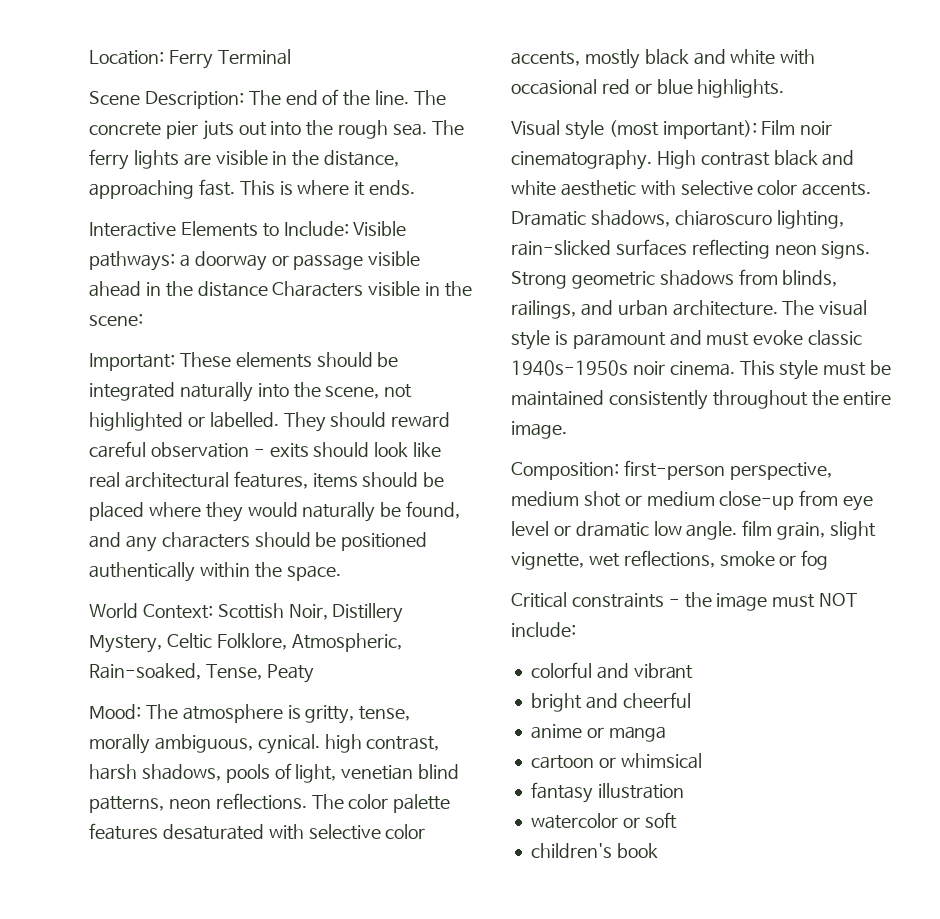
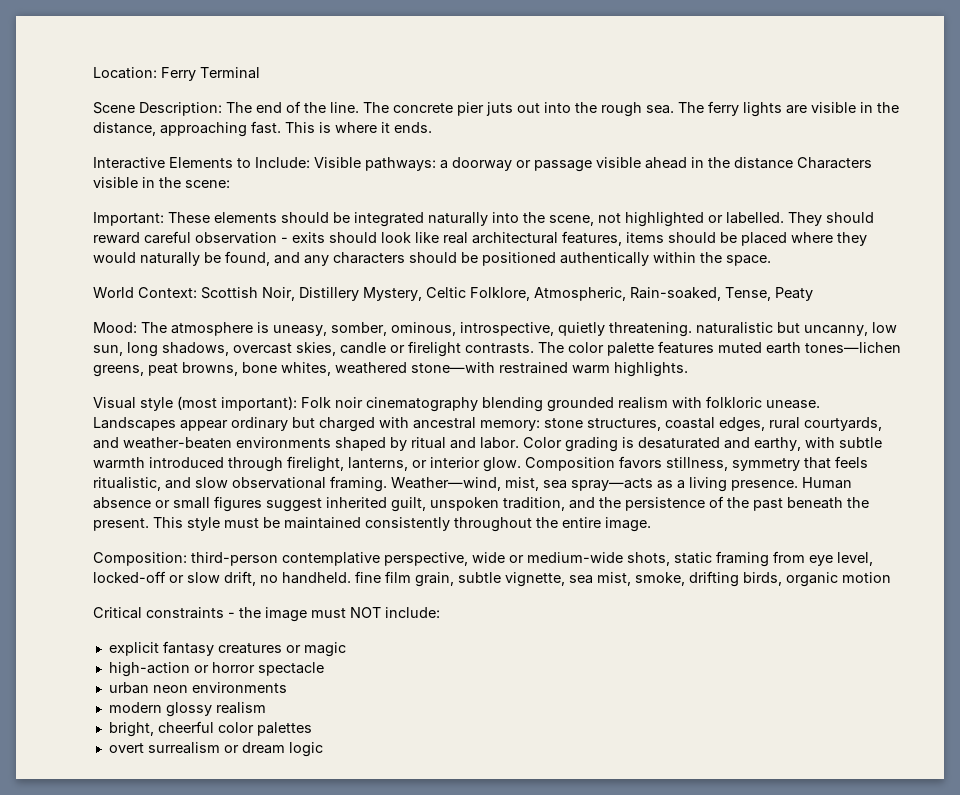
- Mood: The atmosphere is gritty, tense, morally ambiguous, cynical. high contrast, harsh shadows, pools of light, venetian blind patterns, neon reflections. The color palette features desaturated with selective color accents, mostly black and white with occasional red or blue highlights.
+ Mood: The atmosphere is uneasy, somber, ominous, introspective, quietly threatening. naturalistic but uncanny, low sun, long shadows, overcast skies, candle or firelight contrasts. The color palette features muted earth tones—lichen greens, peat browns, bone whites, weathered stone—with restrained warm highlights.
- Visual style (most important): Film noir cinematography. High contrast black and white aesthetic with selective color accents. Dramatic shadows, chiaroscuro lighting, rain-slicked surfaces reflecting neon signs. Strong geometric shadows from blinds, railings, and urban architecture. The visual style is paramount and must evoke classic 1940s-1950s noir cinema.
+ Visual style (most important): Folk noir cinematography blending grounded realism with folkloric unease. Landscapes appear ordinary but charged with ancestral memory: stone structures, coastal edges, rural courtyards, and weather-beaten environments shaped by ritual and labor. Color grading is desaturated and earthy, with subtle warmth introduced through firelight, lanterns, or interior glow. Composition favors stillness, symmetry that feels ritualistic, and slow observational framing. Weather—wind, mist, sea spray—acts as a living presence. Human absence or small figures suggest inherited guilt, unspoken tradition, and the persistence of the past beneath the present.
- Composition: first-person perspective, medium shot or medium close-up from eye level or dramatic low angle. film grain, slight vignette, wet reflections, smoke or fog
+ Composition: third-person contemplative perspective, wide or medium-wide shots, static framing from eye level, locked-off or slow drift, no handheld. fine film grain, subtle vignette, sea mist, smoke, drifting birds, organic motion
- colorful and vibrant
- bright and cheerful
- anime or manga
- cartoon or whimsical
- fantasy illustration
- watercolor or soft
- children's book
+ explicit fantasy creatures or magic
+ high-action or horror spectacle
+ urban neon environments
+ modern glossy realism
+ bright, cheerful color palettes
+ overt surrealism or dream logic

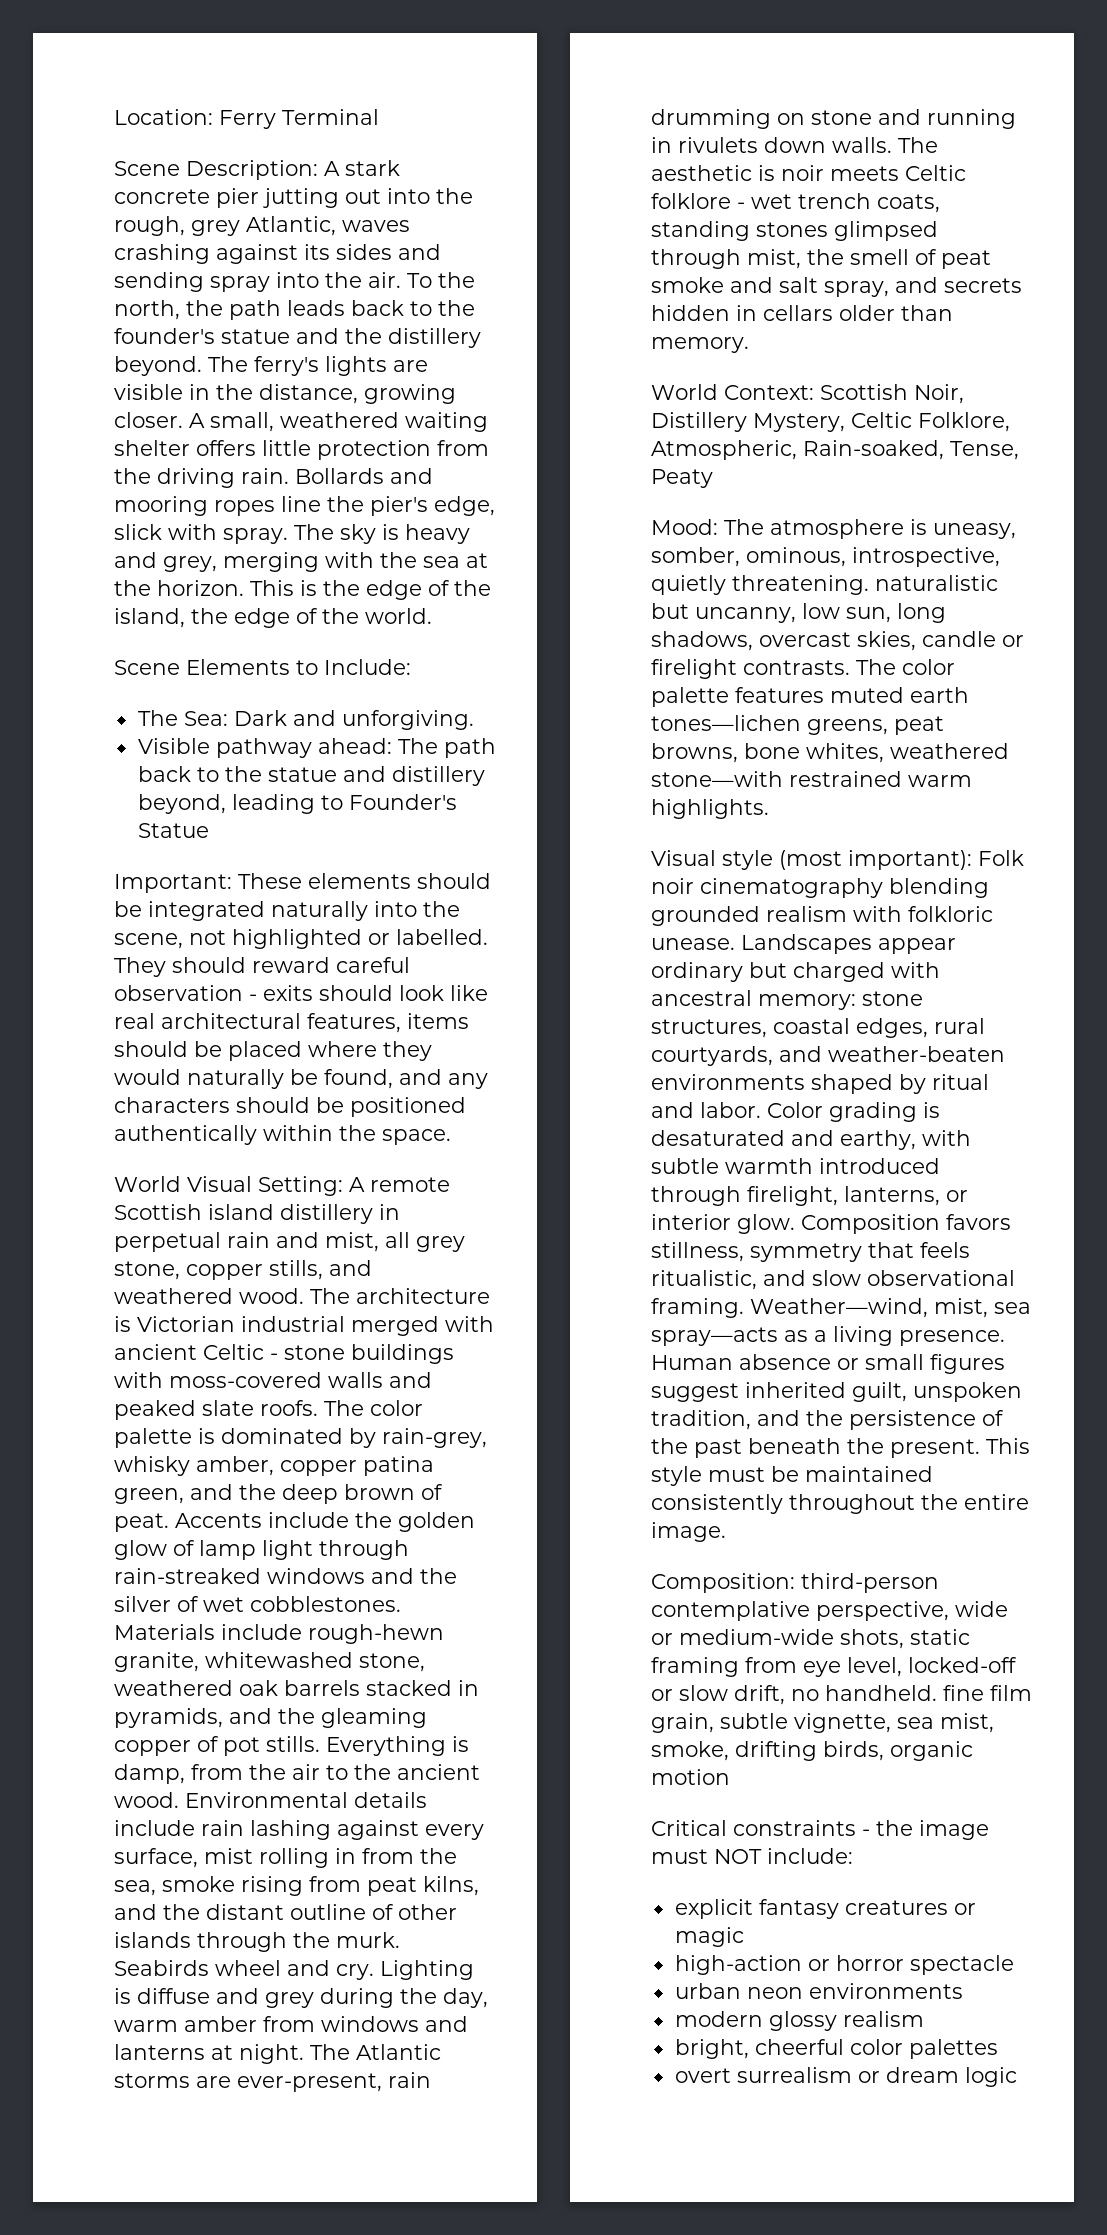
- Scene Description: The end of the line. The concrete pier juts out into the rough sea. The ferry lights are visible in the distance, approaching fast. This is where it ends.
- Interactive Elements to Include: Visible pathways: a doorway or passage visible ahead in the distance Characters visible in the scene:
+ Scene Description: A stark concrete pier jutting out into the rough, grey Atlantic, waves crashing against its sides and sending spray into the air. To the north, the path leads back to the founder's statue and the distillery beyond. The ferry's lights are visible in the distance, growing closer. A small, weathered waiting shelter offers little protection from the driving rain. Bollards and mooring ropes line the pier's edge, slick with spray. The sky is heavy and grey, merging with the sea at the horizon. This is the edge of the island, the edge of the world.
+ Scene Elements to Include:
+ The Sea: Dark and unforgiving.
+ Visible pathway ahead: The path back to the statue and distillery beyond, leading to Founder's Statue
+ World Visual Setting: A remote Scottish island distillery in perpetual rain and mist, all grey stone, copper stills, and weathered wood. The architecture is Victorian industrial merged with ancient Celtic - stone buildings with moss-covered walls and peaked slate roofs. The color palette is dominated by rain-grey, whisky amber, copper patina green, and the deep brown of peat. Accents include the golden glow of lamp light through rain-streaked windows and the silver of wet cobblestones. Materials include rough-hewn granite, whitewashed stone, weathered oak barrels stacked in pyramids, and the gleaming copper of pot stills. Everything is damp, from the air to the ancient wood. Environmental details include rain lashing against every surface, mist rolling in from the sea, smoke rising from peat kilns, and the distant outline of other islands through the murk. Seabirds wheel and cry. Lighting is diffuse and grey during the day, warm amber from windows and lanterns at night. The Atlantic storms are ever-present, rain drumming on stone and running in rivulets down walls. The aesthetic is noir meets Celtic folklore - wet trench coats, standing stones glimpsed through mist, the smell of peat smoke and salt spray, and secrets hidden in cellars older than memory.

